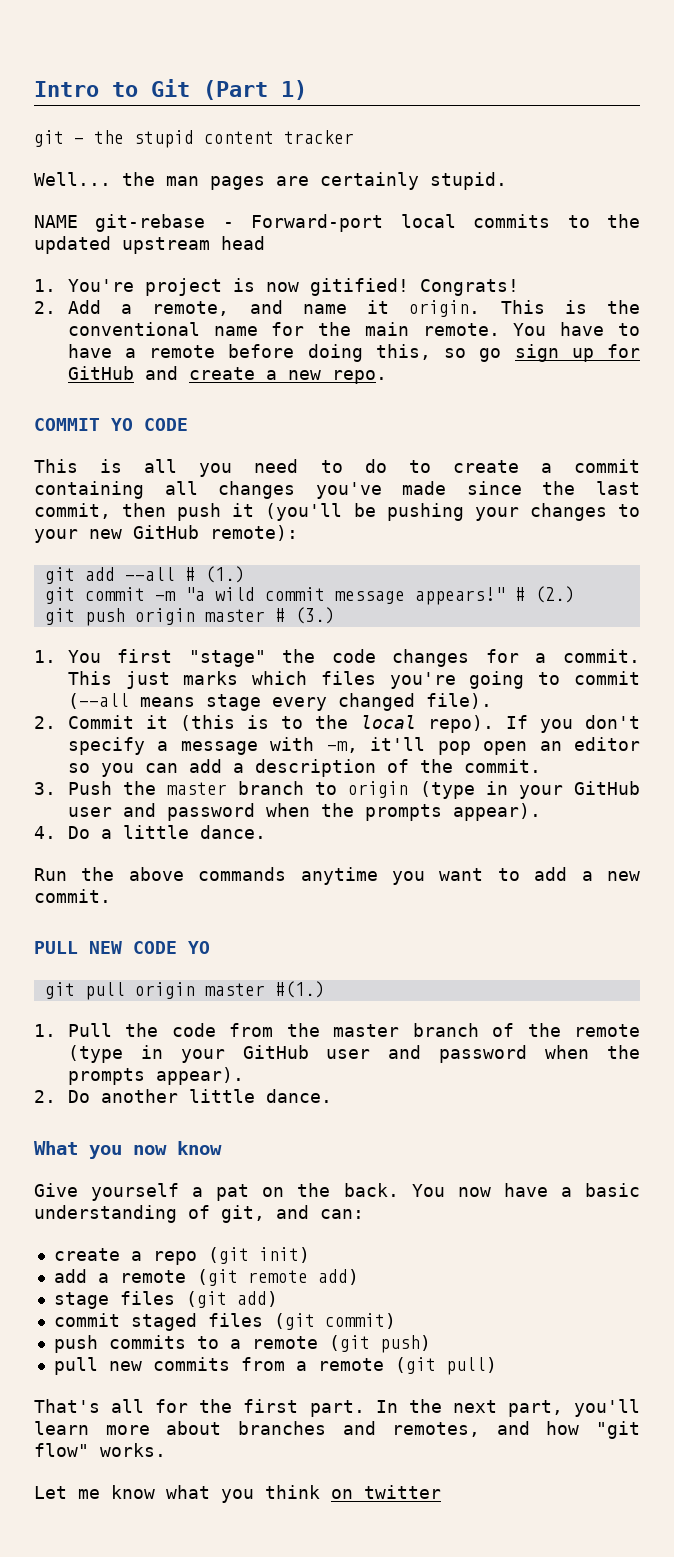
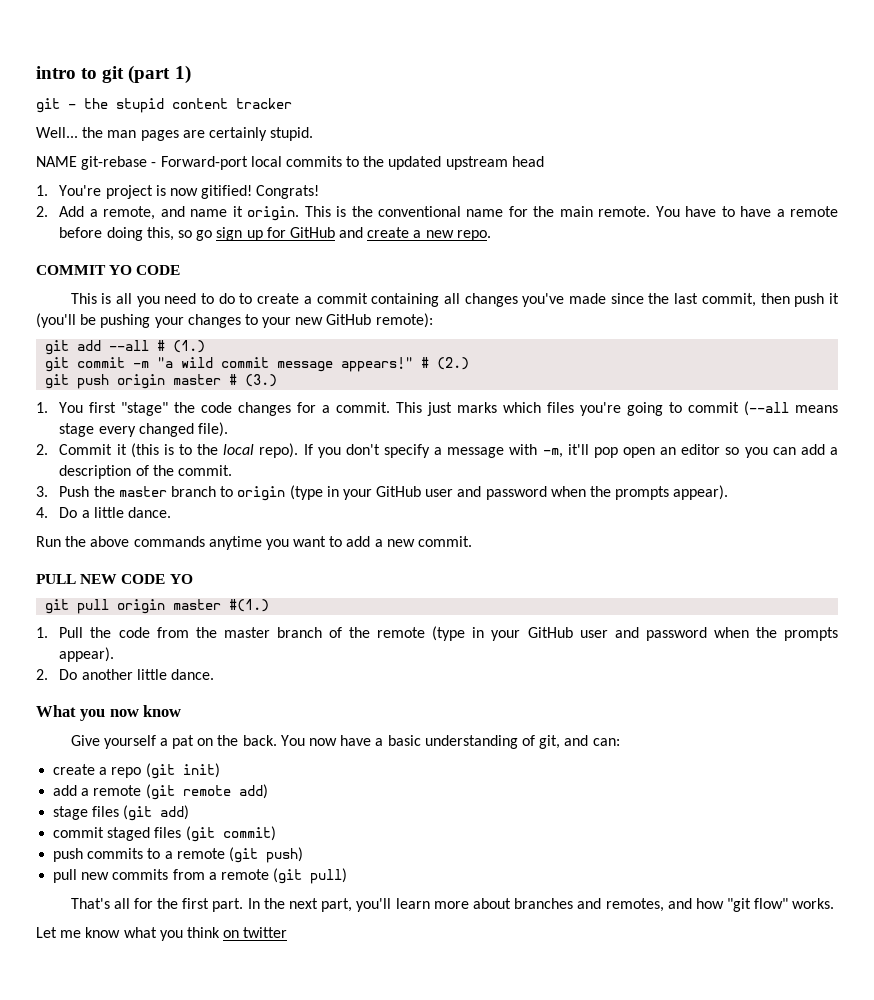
- Intro to Git (Part 1)
+ intro to git (part 1)

